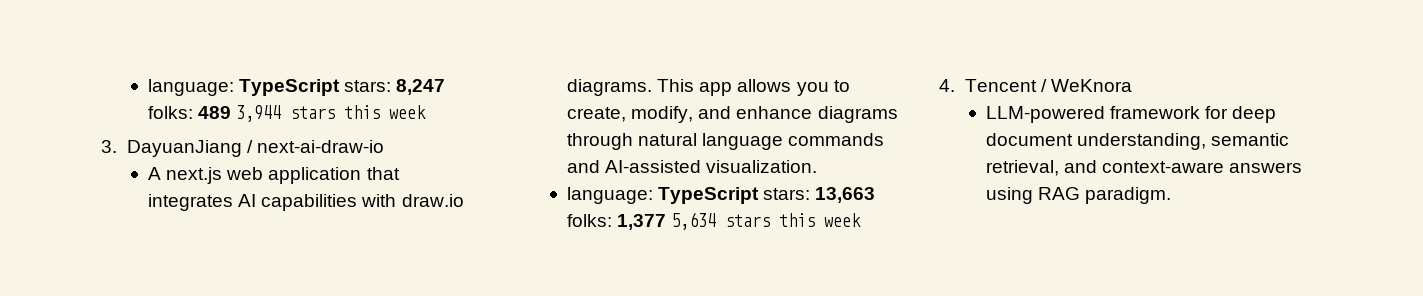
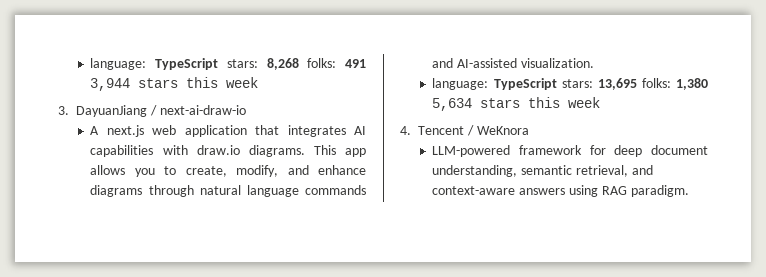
- language: TypeScript stars: 8,247 folks: 489 3,944 stars this week
+ language: TypeScript stars: 8,268 folks: 491 3,944 stars this week
- language: TypeScript stars: 13,663 folks: 1,377 5,634 stars this week
+ language: TypeScript stars: 13,695 folks: 1,380 5,634 stars this week

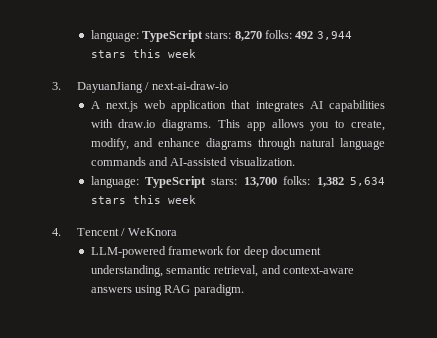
- language: TypeScript stars: 8,268 folks: 491 3,944 stars this week
+ language: TypeScript stars: 8,270 folks: 492 3,944 stars this week
- language: TypeScript stars: 13,695 folks: 1,380 5,634 stars this week
+ language: TypeScript stars: 13,700 folks: 1,382 5,634 stars this week

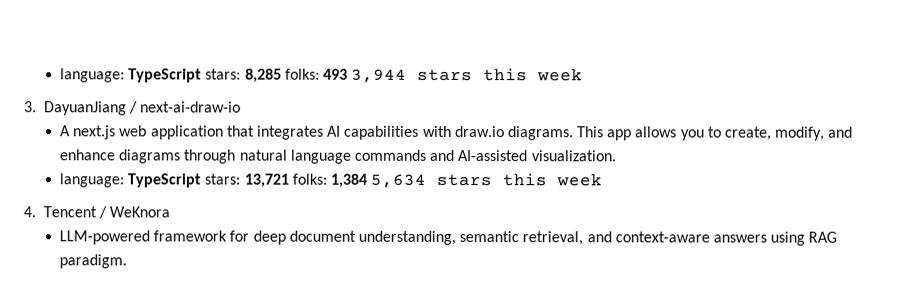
- language: TypeScript stars: 8,270 folks: 492 3,944 stars this week
+ language: TypeScript stars: 8,285 folks: 493 3,944 stars this week
- language: TypeScript stars: 13,700 folks: 1,382 5,634 stars this week
+ language: TypeScript stars: 13,721 folks: 1,384 5,634 stars this week

